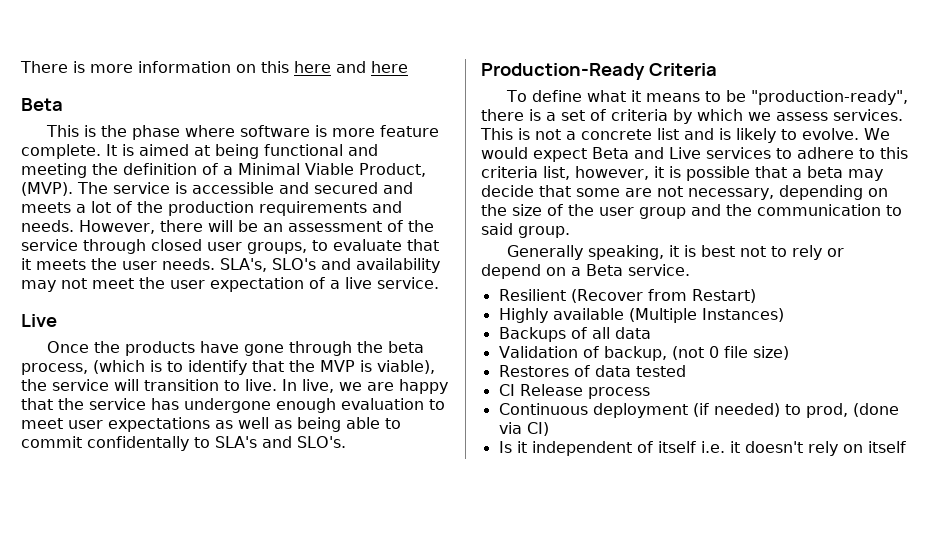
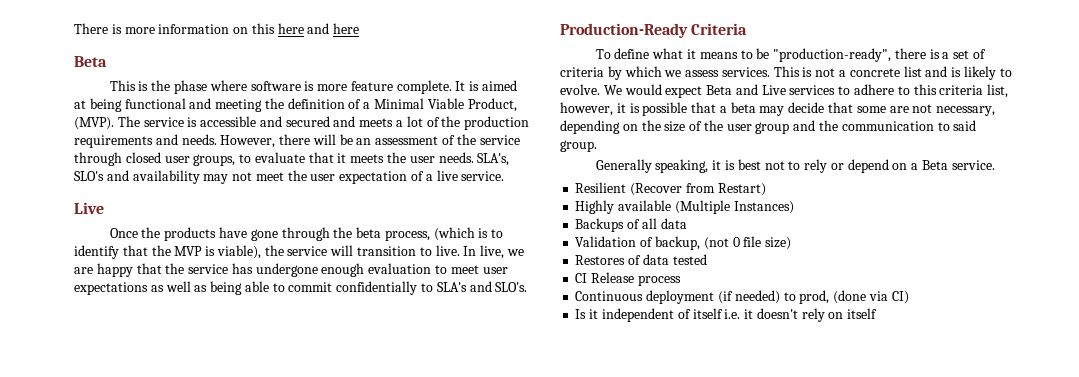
- In live, we are happy that the service has undergone enough evaluation to meet user expectations as well as being able to commit confidentally to SLA's and SLO's.
+ In live, we are happy that the service has undergone enough evaluation to meet user expectations as well as being able to commit confidentially to SLA's and SLO's.

